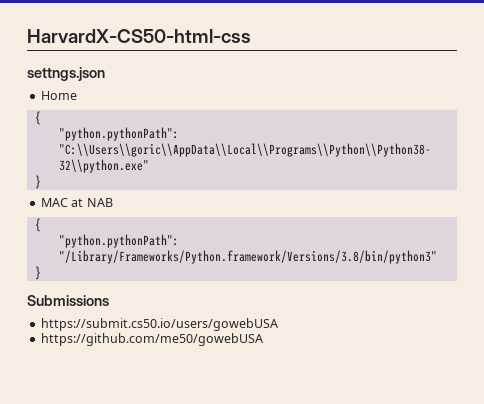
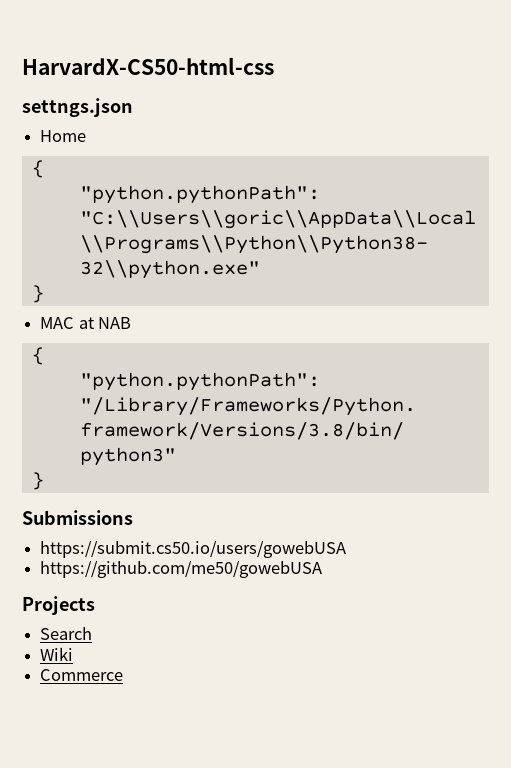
+ Projects
+ Search
+ Wiki
+ Commerce

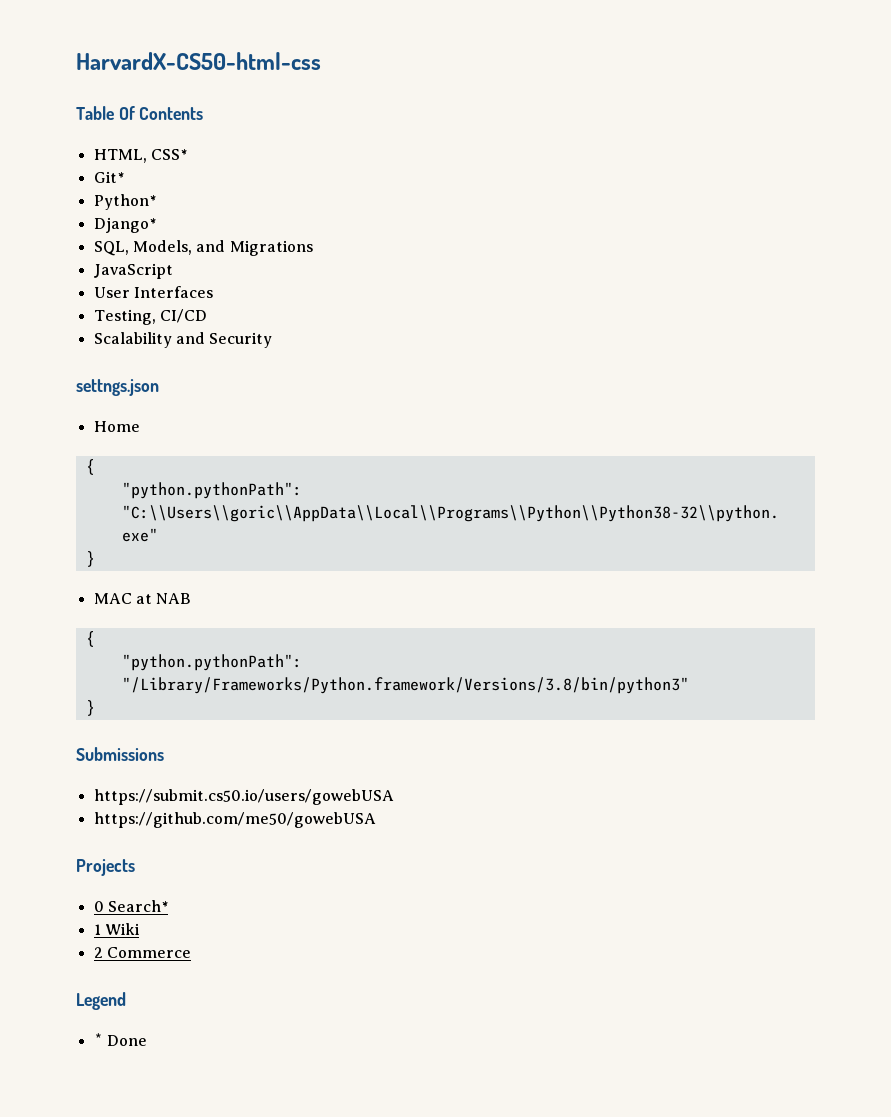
+ Table Of Contents
+ HTML, CSS*
+ Git*
+ Python*
+ Django*
+ SQL, Models, and Migrations
+ JavaScript
+ User Interfaces
+ Testing, CI/CD
+ Scalability and Security
- Search
- Wiki
+ 0 Search*
+ 1 Wiki
- Commerce
+ 2 Commerce
+ Legend
+ * Done

